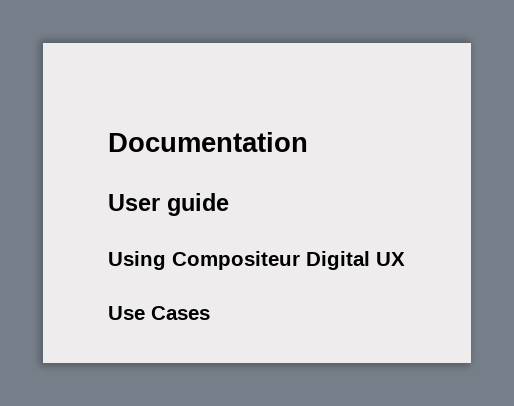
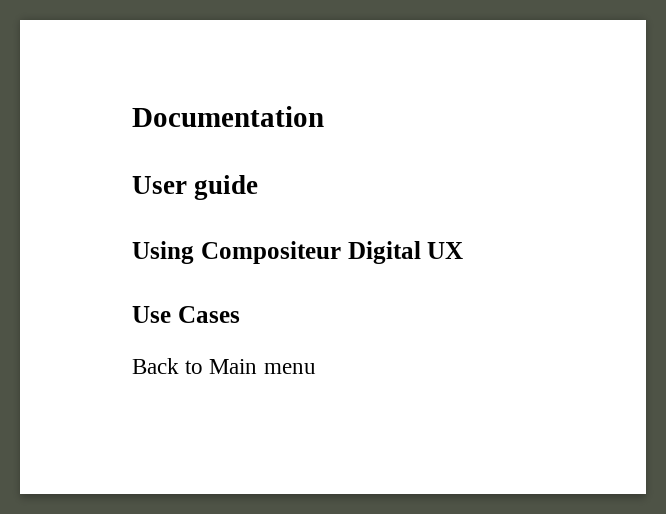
+ Back to Main menu

